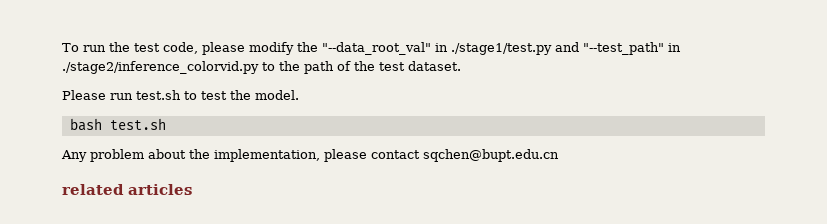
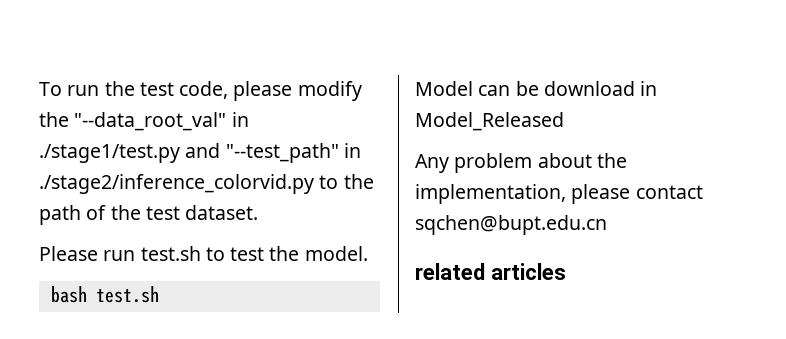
+ Model can be download in Model_Released

